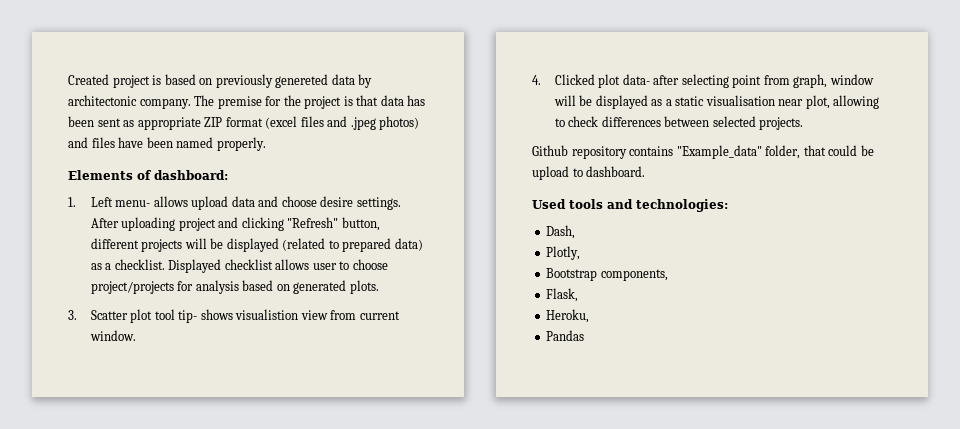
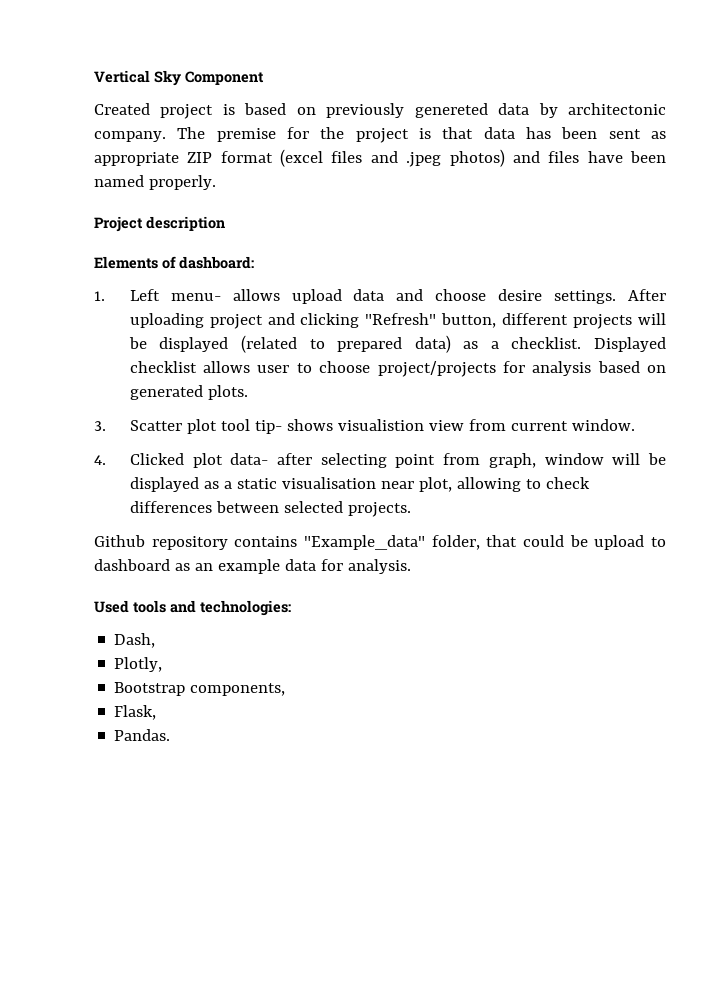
+ Vertical Sky Component
+ Project description
- Github repository contains "Example_data" folder, that could be upload to dashboard.
+ Github repository contains "Example_data" folder, that could be upload to dashboard as an example data for analysis.
- Heroku,
- Pandas
+ Pandas.

